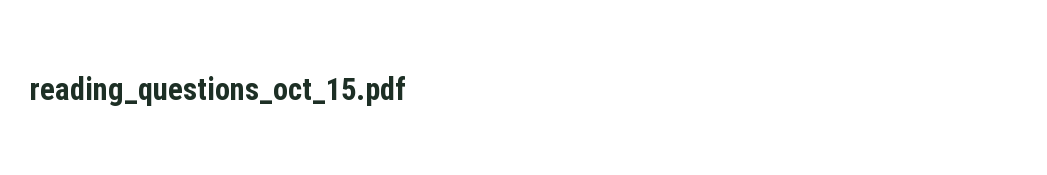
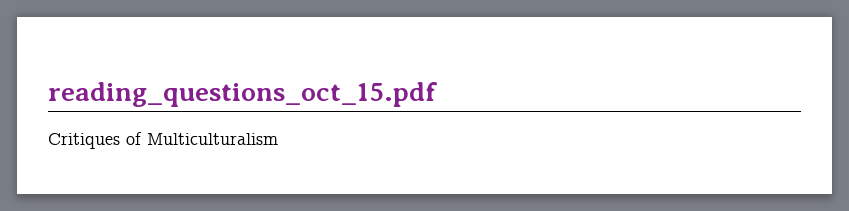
+ Critiques of Multiculturalism

